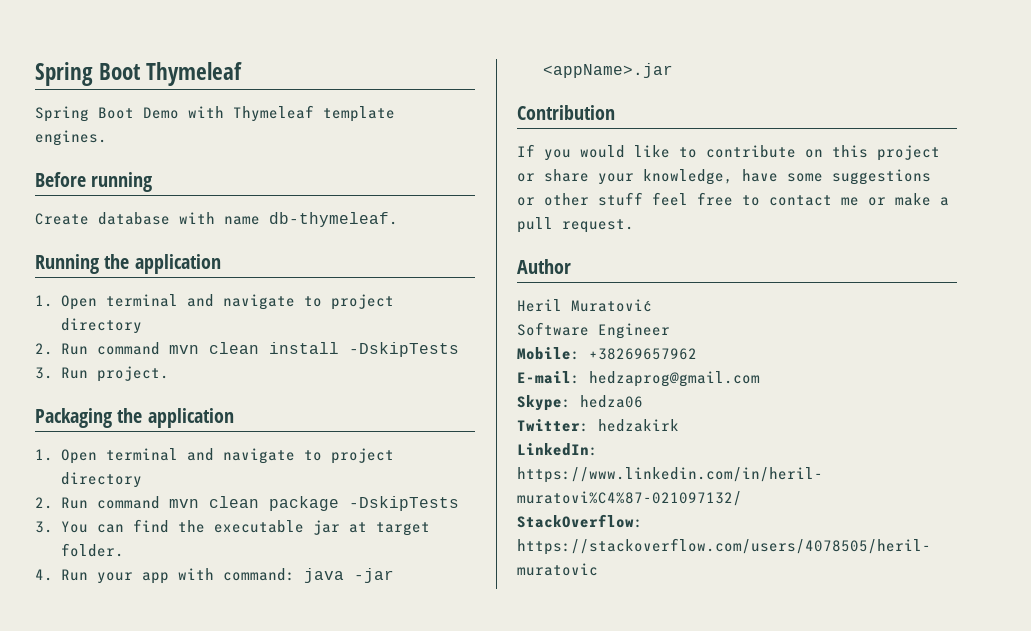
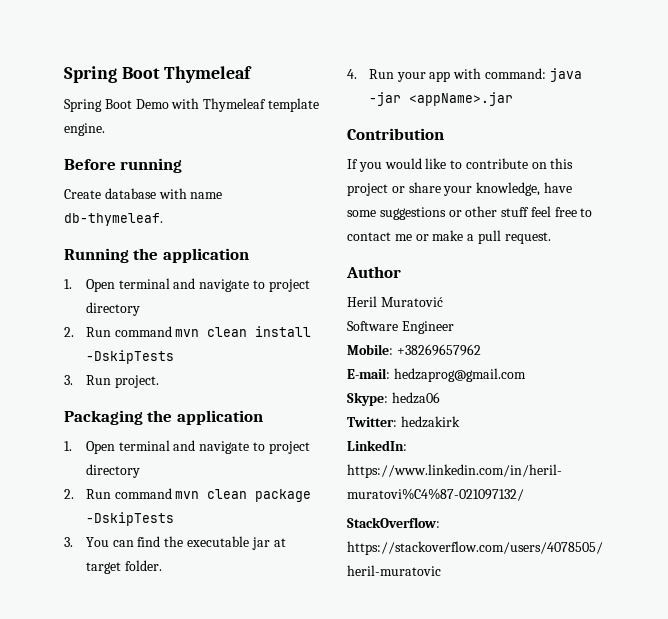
- Spring Boot Demo with Thymeleaf template engines.
+ Spring Boot Demo with Thymeleaf template engine.

